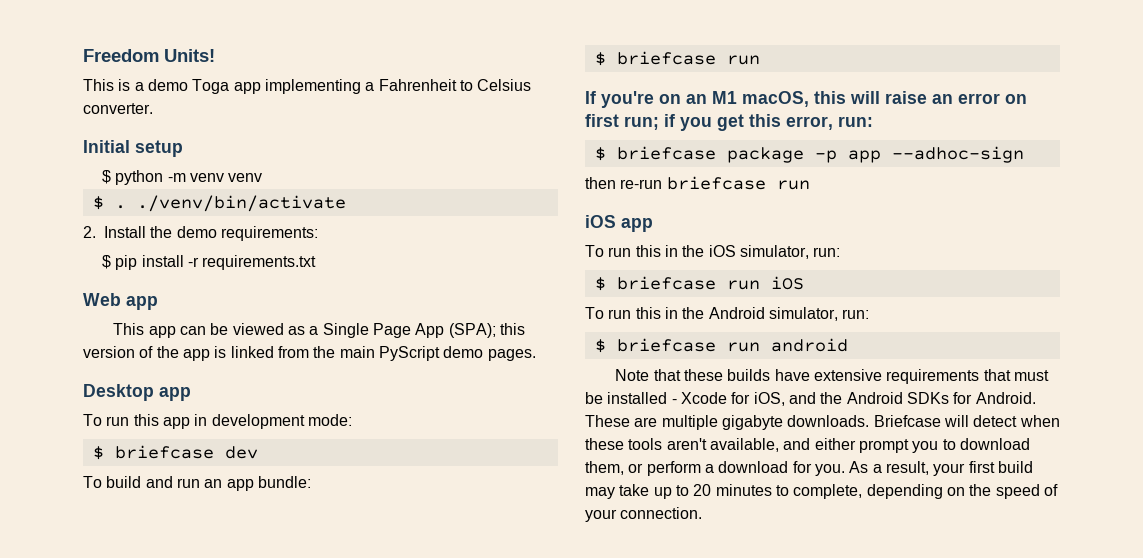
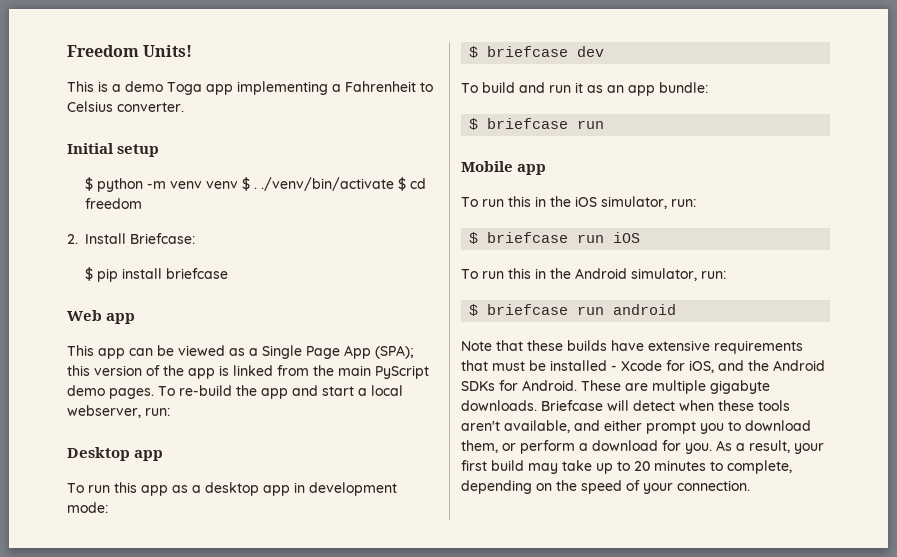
- $ python -m venv venv
- $ . ./venv/bin/activate
+ $ python -m venv venv $ . ./venv/bin/activate $ cd freedom
- 2. Install the demo requirements:
+ 2. Install Briefcase:
- $ pip install -r requirements.txt
+ $ pip install briefcase
+ To re-build the app and start a local webserver, run:
- To run this app in development mode:
+ To run this app as a desktop app in development mode:
- To build and run an app bundle:
+ To build and run it as an app bundle:
- If you're on an M1 macOS, this will raise an error on first run; if you get this error, run:
- $ briefcase package -p app --adhoc-sign
- then re-run briefcase run
- iOS app
+ Mobile app

